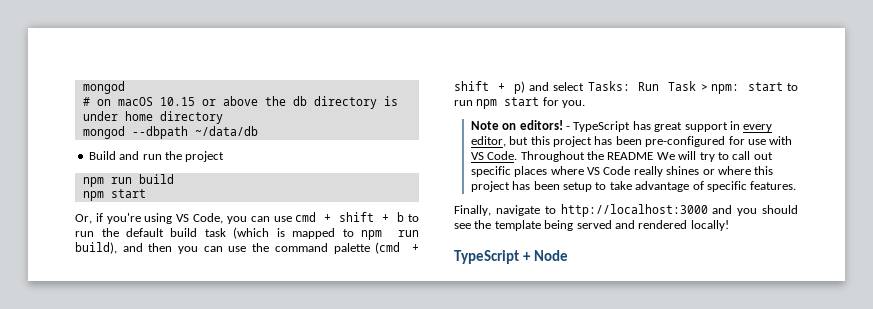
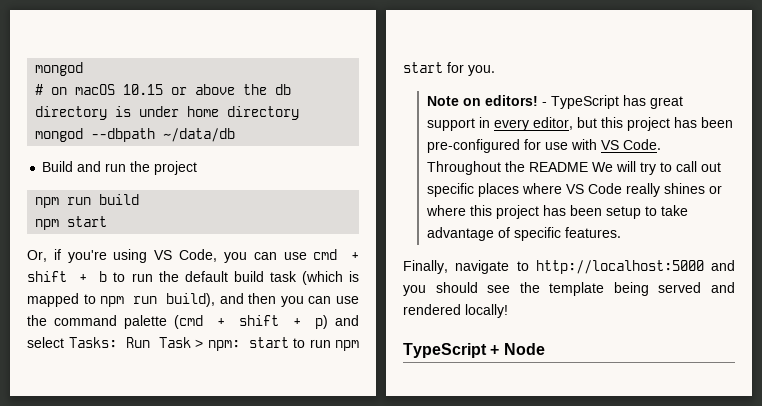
- Finally, navigate to http://localhost:3000 and you should see the template being served and rendered locally!
+ Finally, navigate to http://localhost:5000 and you should see the template being served and rendered locally!

